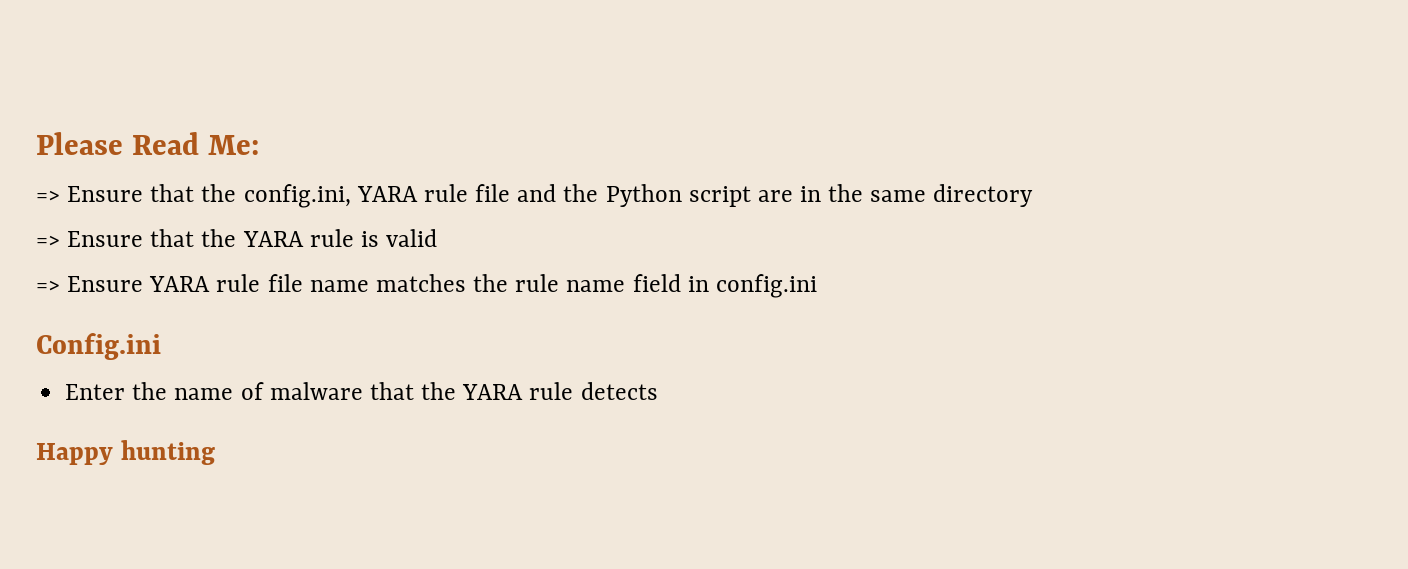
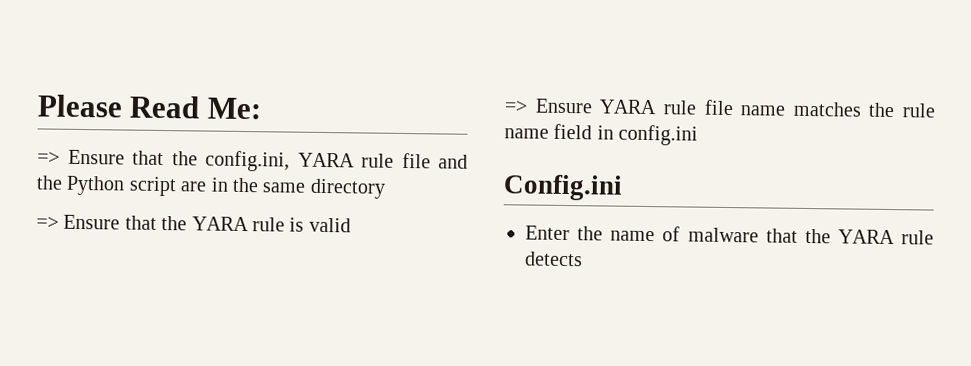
- Happy hunting

